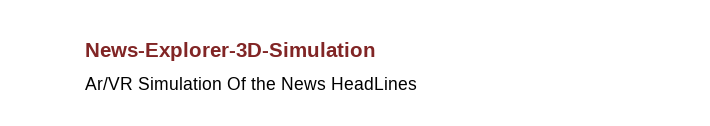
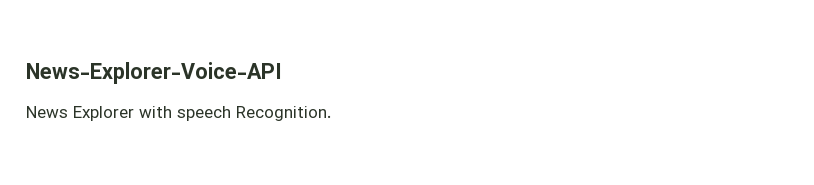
- News-Explorer-3D-Simulation
- Ar/VR Simulation Of the News HeadLines
+ News-Explorer-Voice-API
+ News Explorer with speech Recognition.

